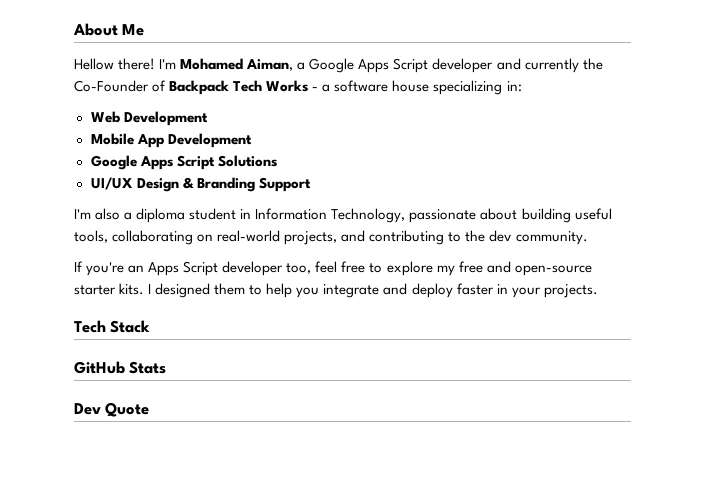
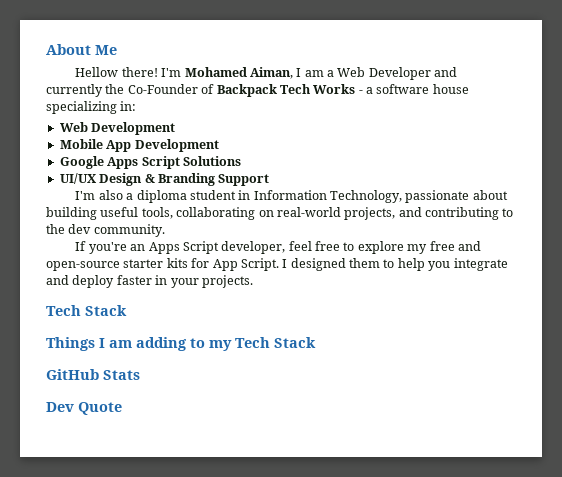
- I'm Mohamed Aiman, a Google Apps Script developer and currently the Co-Founder of Backpack Tech Works - a software house specializing in:
+ I'm Mohamed Aiman, I am a Web Developer and currently the Co-Founder of Backpack Tech Works - a software house specializing in:
- If you're an Apps Script developer too, feel free to explore my free and open-source starter kits.
+ If you're an Apps Script developer, feel free to explore my free and open-source starter kits for App Script.
+ Things I am adding to my Tech Stack

